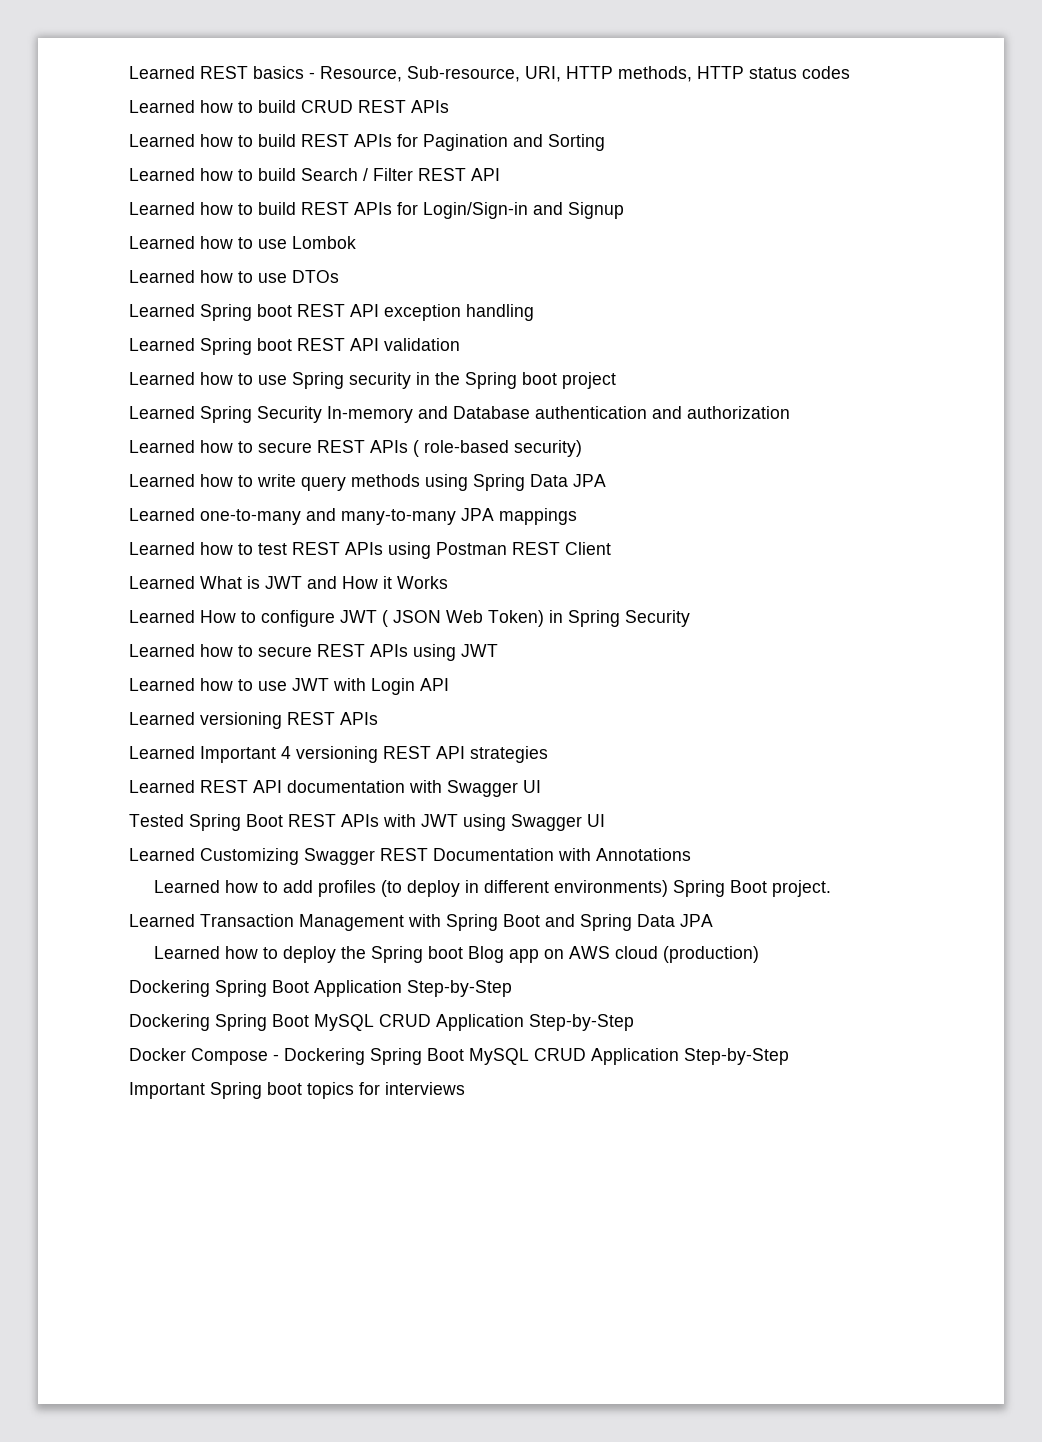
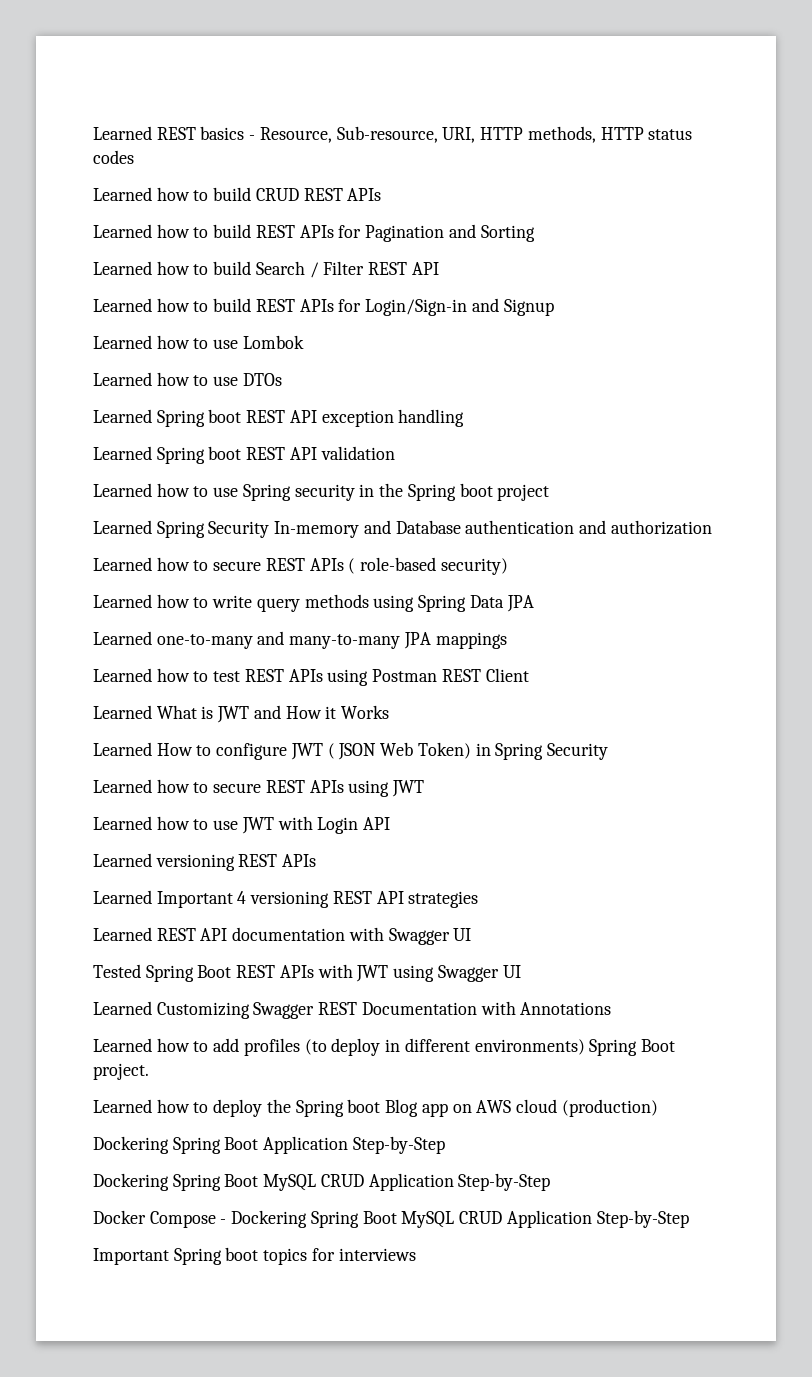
- Learned Transaction Management with Spring Boot and Spring Data JPA

